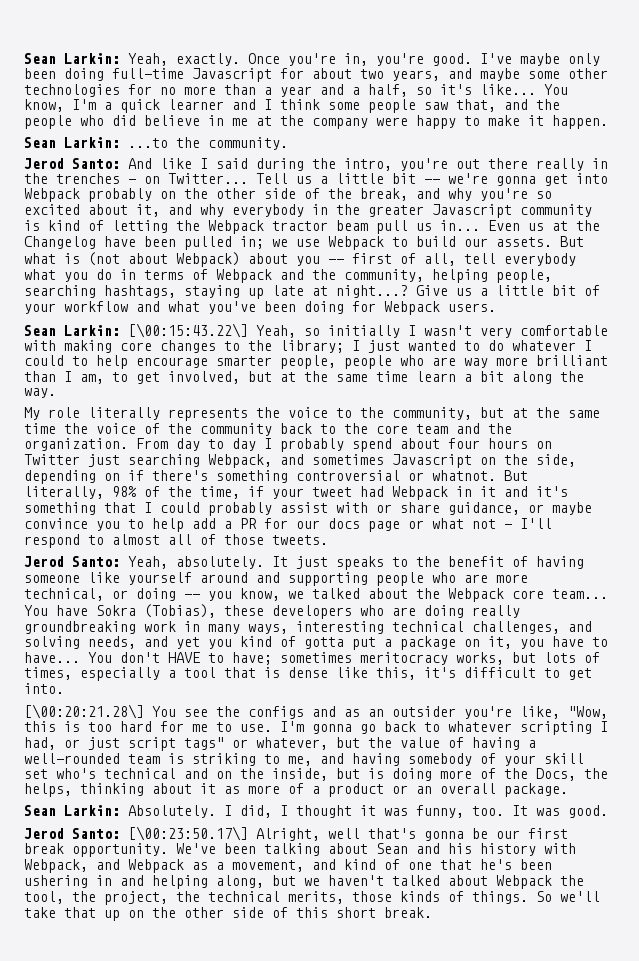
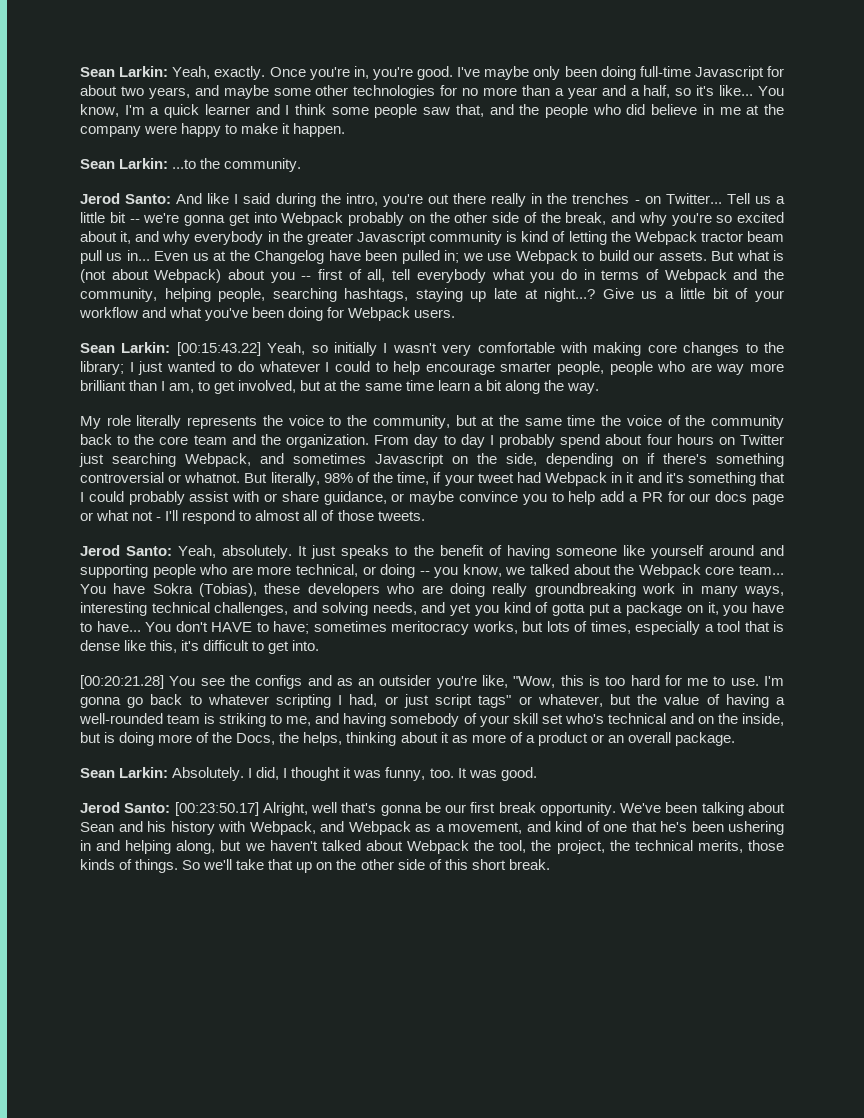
- Sean Larkin: [\00:15:43.22\] Yeah, so initially I wasn't very comfortable with making core changes to the library; I just wanted to do whatever I could to help encourage smarter people, people who are way more brilliant than I am, to get involved, but at the same time learn a bit along the way.
+ Sean Larkin: [00:15:43.22] Yeah, so initially I wasn't very comfortable with making core changes to the library; I just wanted to do whatever I could to help encourage smarter people, people who are way more brilliant than I am, to get involved, but at the same time learn a bit along the way.
- [\00:20:21.28\] You see the configs and as an outsider you're like, "Wow, this is too hard for me to use.
+ [00:20:21.28] You see the configs and as an outsider you're like, "Wow, this is too hard for me to use.
- Jerod Santo: [\00:23:50.17\] Alright, well that's gonna be our first break opportunity.
+ Jerod Santo: [00:23:50.17] Alright, well that's gonna be our first break opportunity.

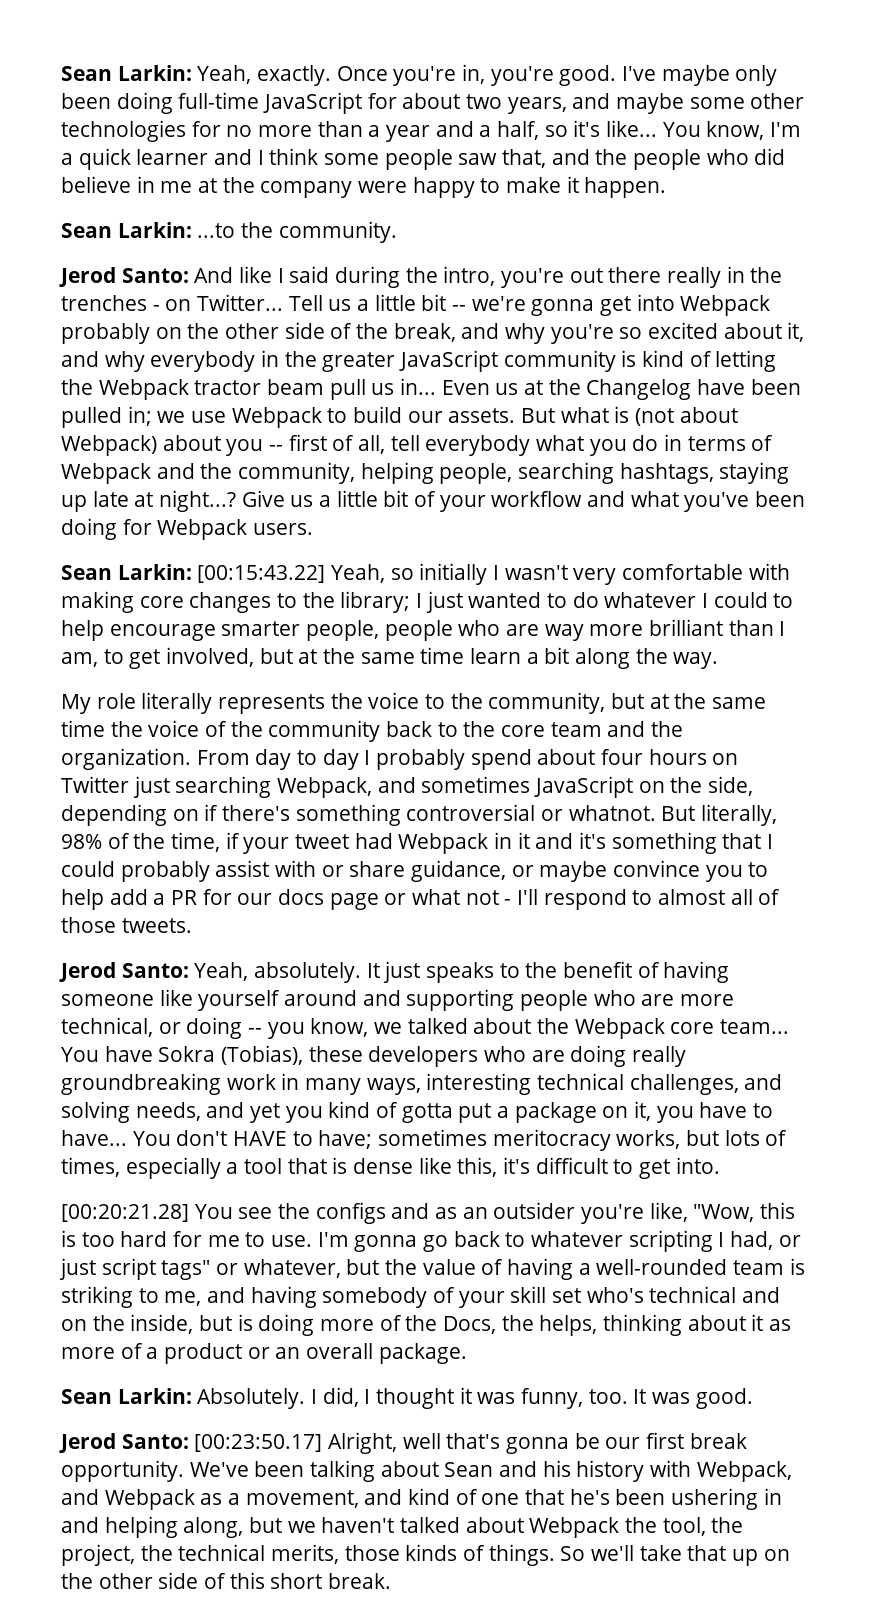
- I've maybe only been doing full-time Javascript for about two years, and maybe some other technologies for no more than a year and a half, so it's like...
+ I've maybe only been doing full-time JavaScript for about two years, and maybe some other technologies for no more than a year and a half, so it's like...
- Tell us a little bit -- we're gonna get into Webpack probably on the other side of the break, and why you're so excited about it, and why everybody in the greater Javascript community is kind of letting the Webpack tractor beam pull us in...
+ Tell us a little bit -- we're gonna get into Webpack probably on the other side of the break, and why you're so excited about it, and why everybody in the greater JavaScript community is kind of letting the Webpack tractor beam pull us in...
- From day to day I probably spend about four hours on Twitter just searching Webpack, and sometimes Javascript on the side, depending on if there's something controversial or whatnot.
+ From day to day I probably spend about four hours on Twitter just searching Webpack, and sometimes JavaScript on the side, depending on if there's something controversial or whatnot.

